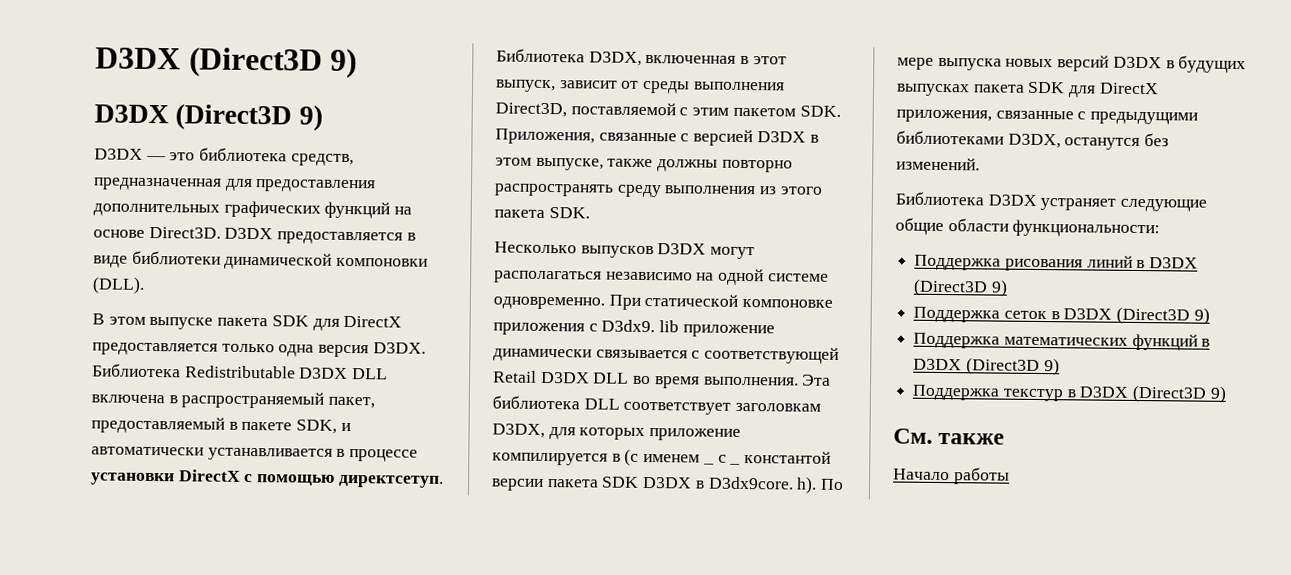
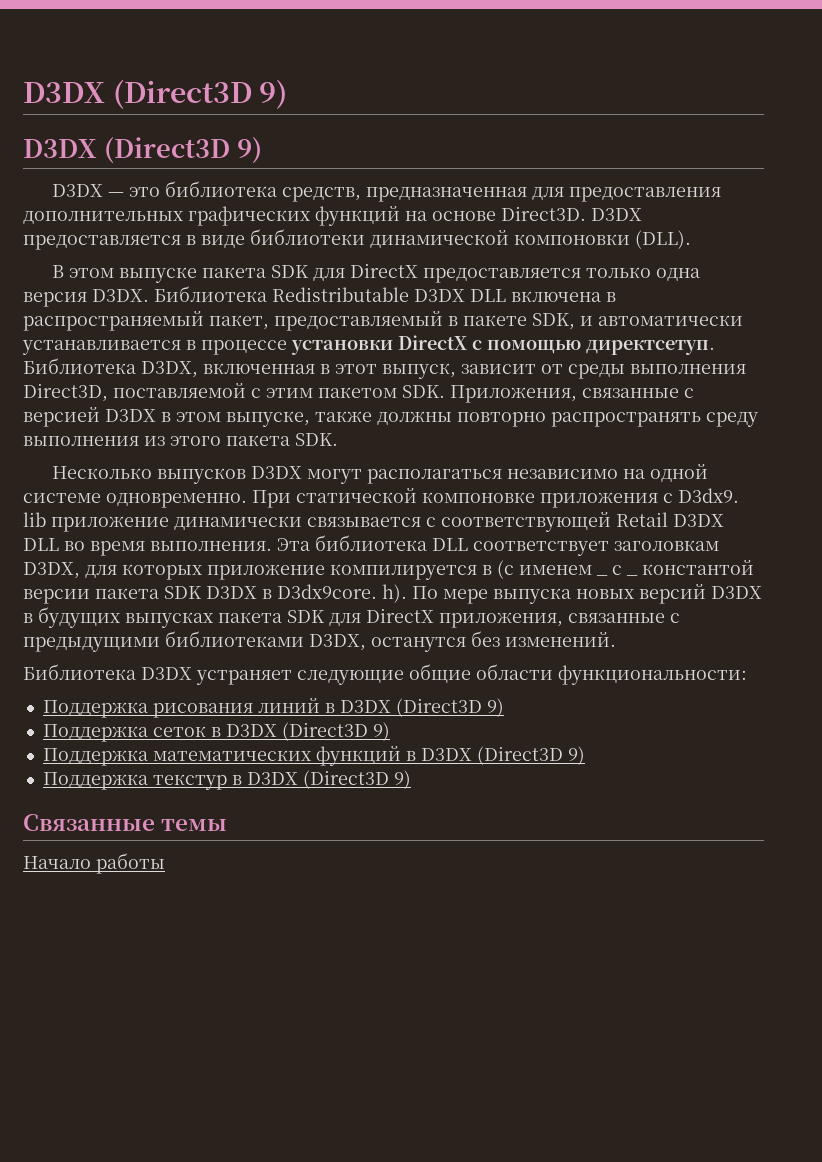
- См. также
+ Связанные темы

